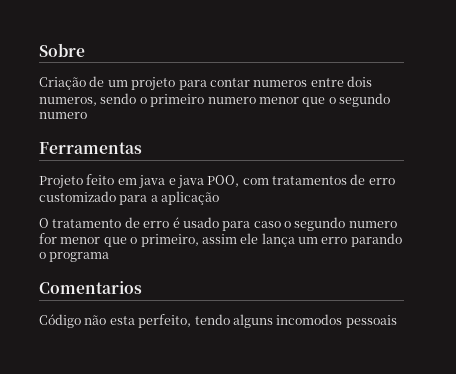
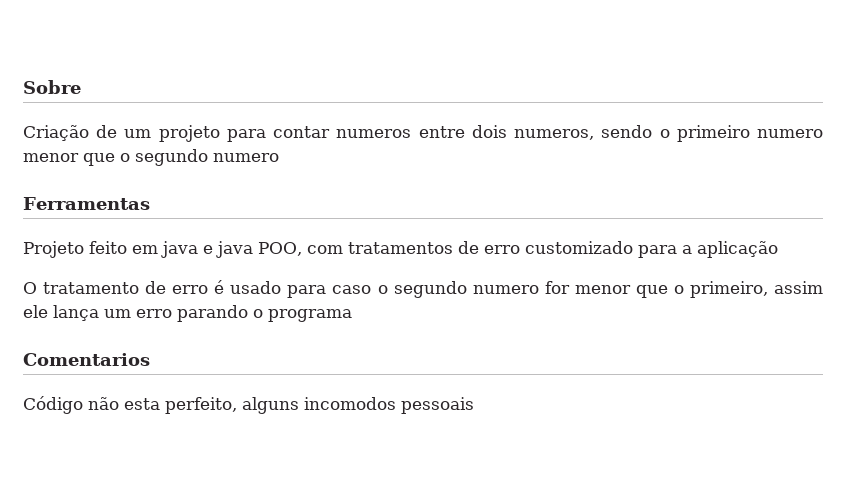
- Código não esta perfeito, tendo alguns incomodos pessoais
+ Código não esta perfeito, alguns incomodos pessoais

